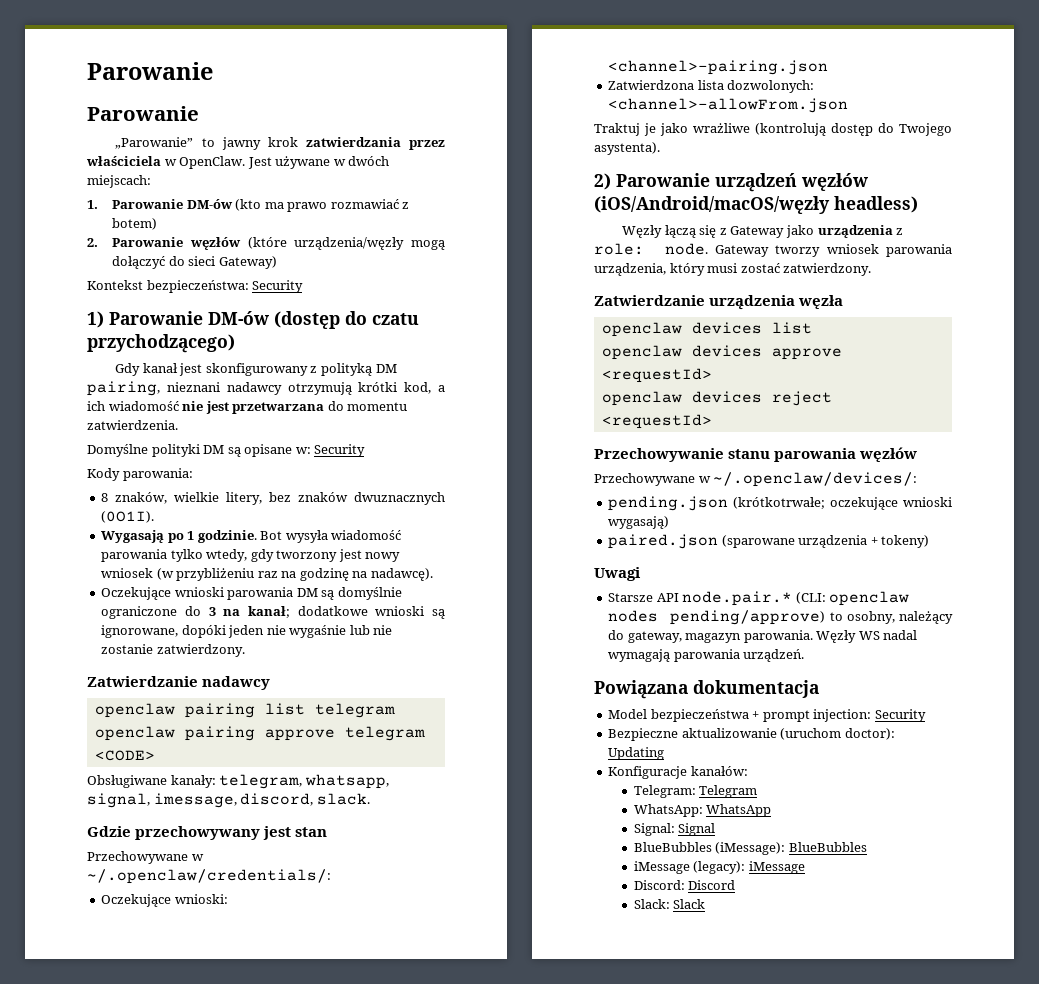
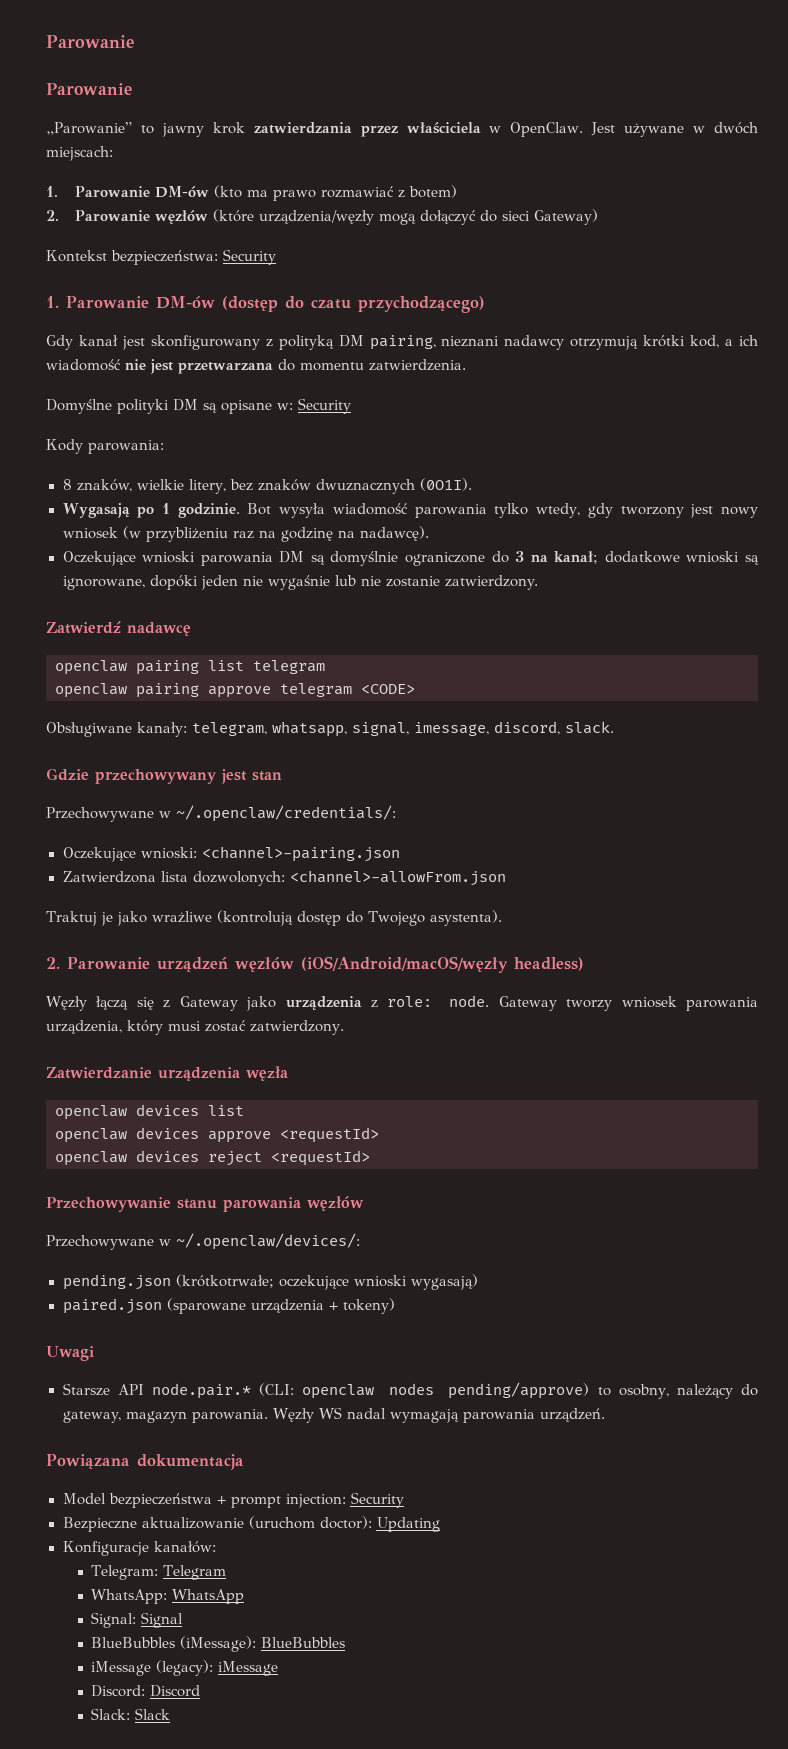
- 1) Parowanie DM-ów (dostęp do czatu przychodzącego)
+ 1. Parowanie DM-ów (dostęp do czatu przychodzącego)
- Zatwierdzanie nadawcy
+ Zatwierdź nadawcę
- 2) Parowanie urządzeń węzłów (iOS/Android/macOS/węzły headless)
+ 2. Parowanie urządzeń węzłów (iOS/Android/macOS/węzły headless)

